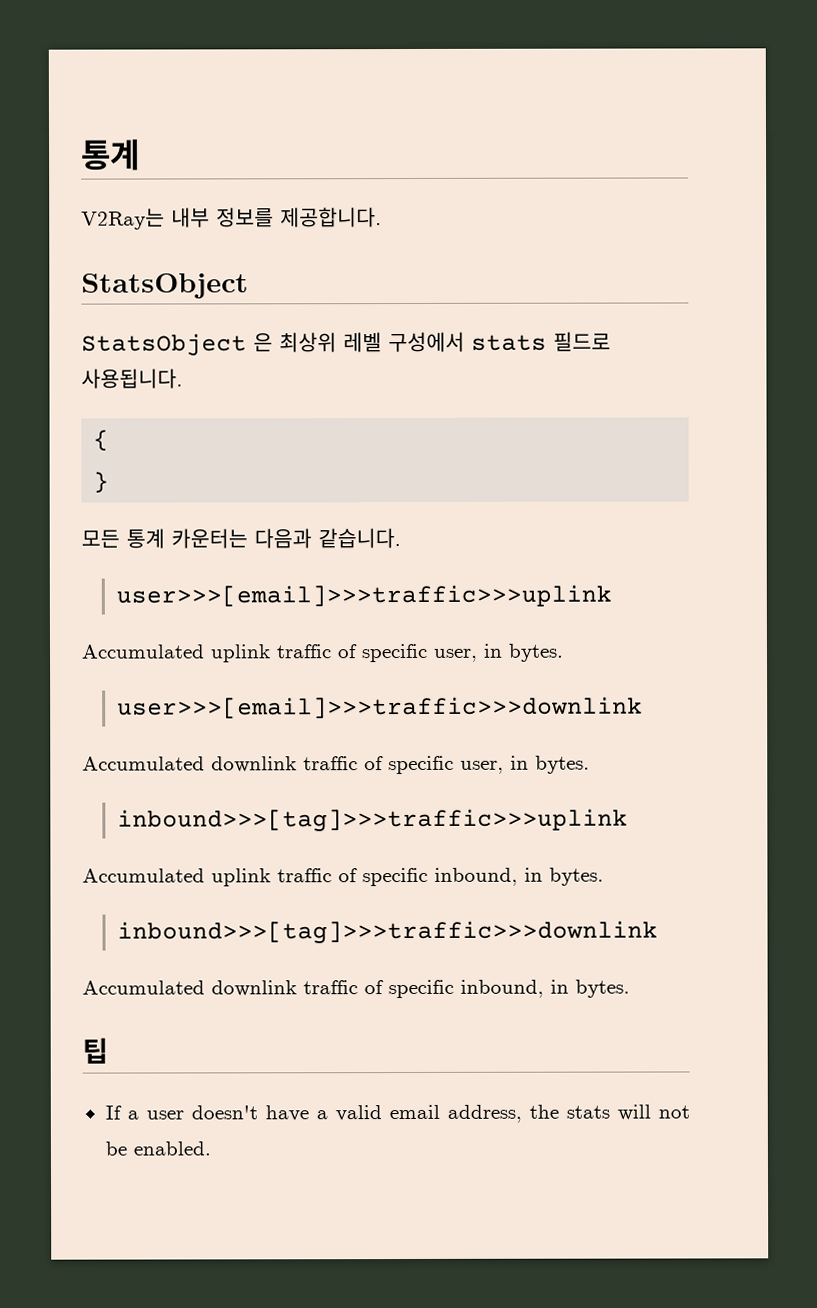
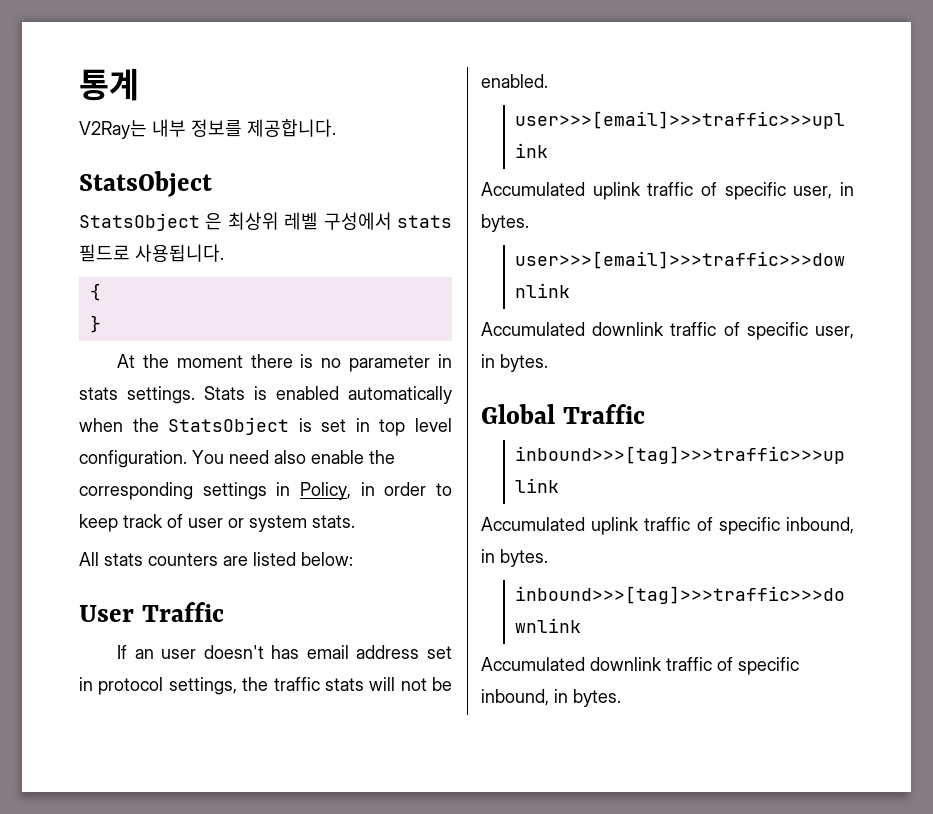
- 모든 통계 카운터는 다음과 같습니다.
+ At the moment there is no parameter in stats settings. Stats is enabled automatically when the StatsObject is set in top level configuration. You need also enable the corresponding settings in Policy, in order to keep track of user or system stats.
+ All stats counters are listed below:
+ User Traffic
+ If an user doesn't has email address set in protocol settings, the traffic stats will not be enabled.
+ Global Traffic
- 팁
- If a user doesn't have a valid email address, the stats will not be enabled.

